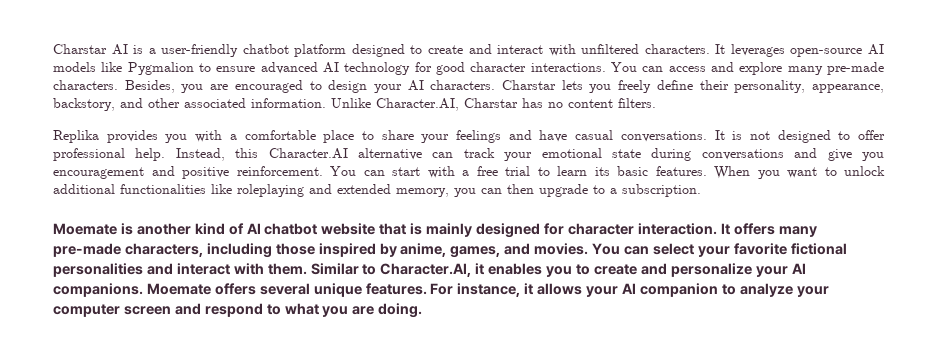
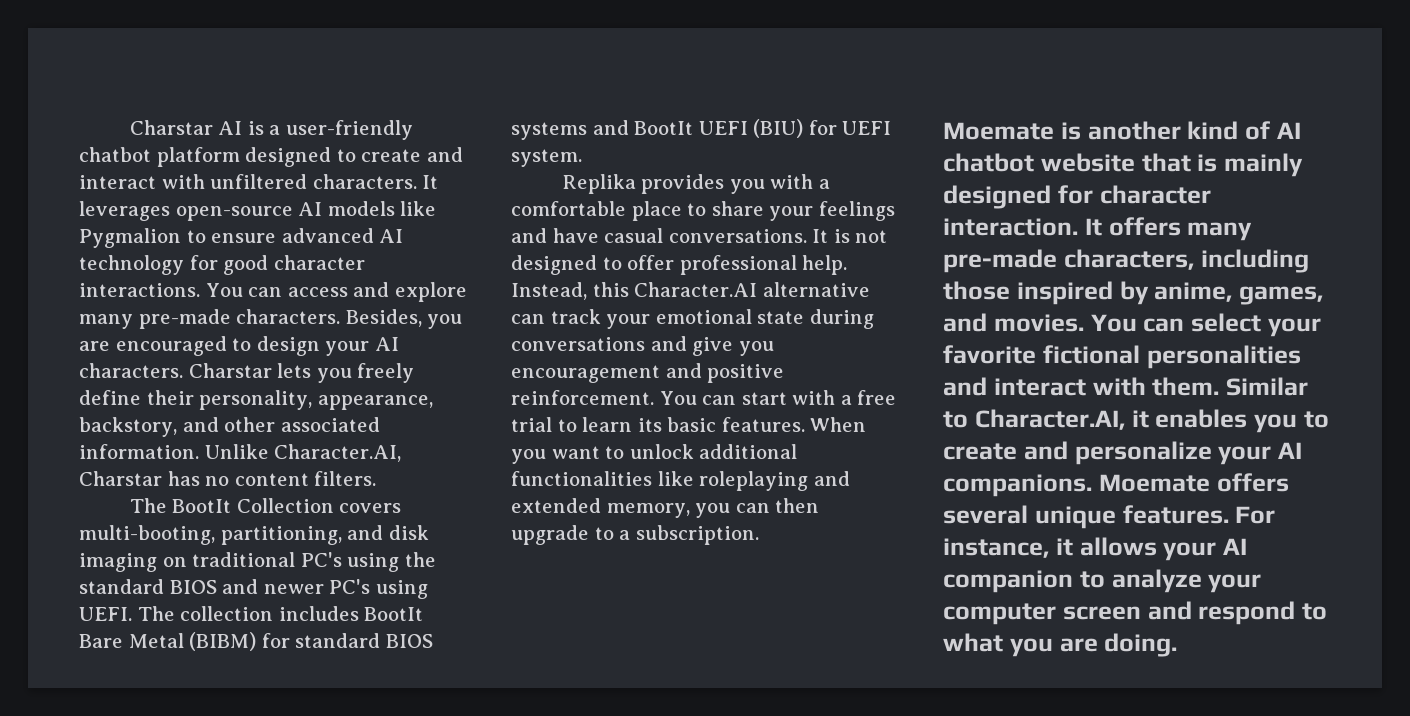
+ The BootIt Collection covers multi-booting, partitioning, and disk imaging on traditional PC's using the standard BIOS and newer PC's using UEFI. The collection includes BootIt Bare Metal (BIBM) for standard BIOS systems and BootIt UEFI (BIU) for UEFI system.

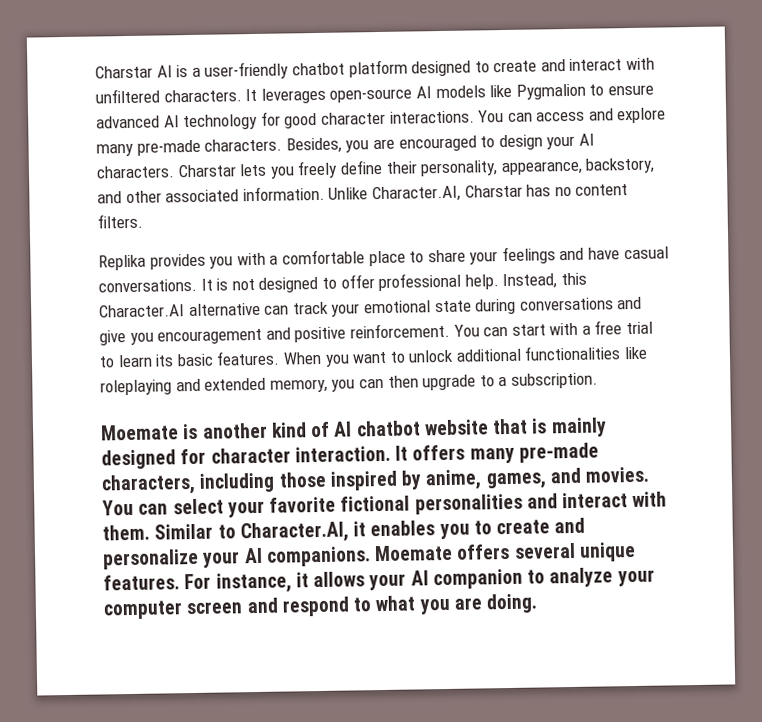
- The BootIt Collection covers multi-booting, partitioning, and disk imaging on traditional PC's using the standard BIOS and newer PC's using UEFI. The collection includes BootIt Bare Metal (BIBM) for standard BIOS systems and BootIt UEFI (BIU) for UEFI system.

